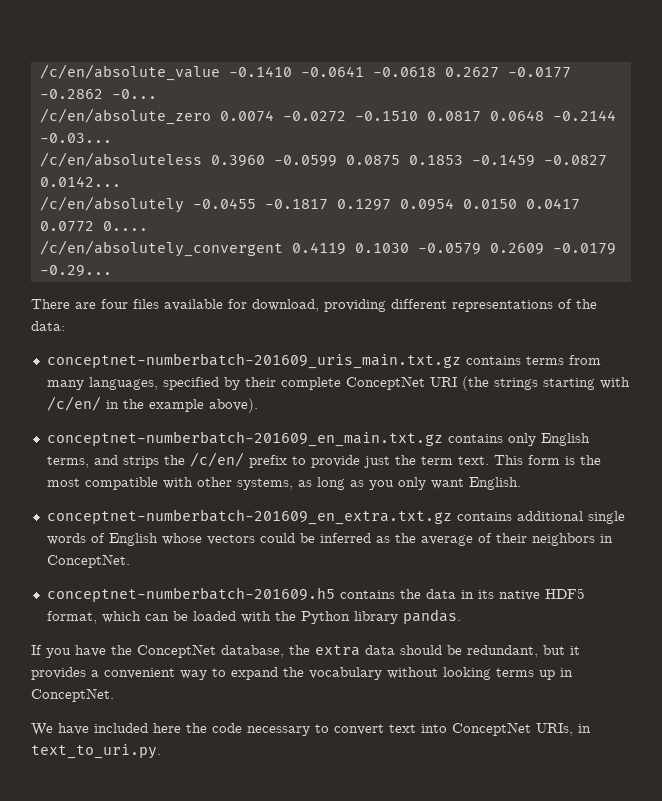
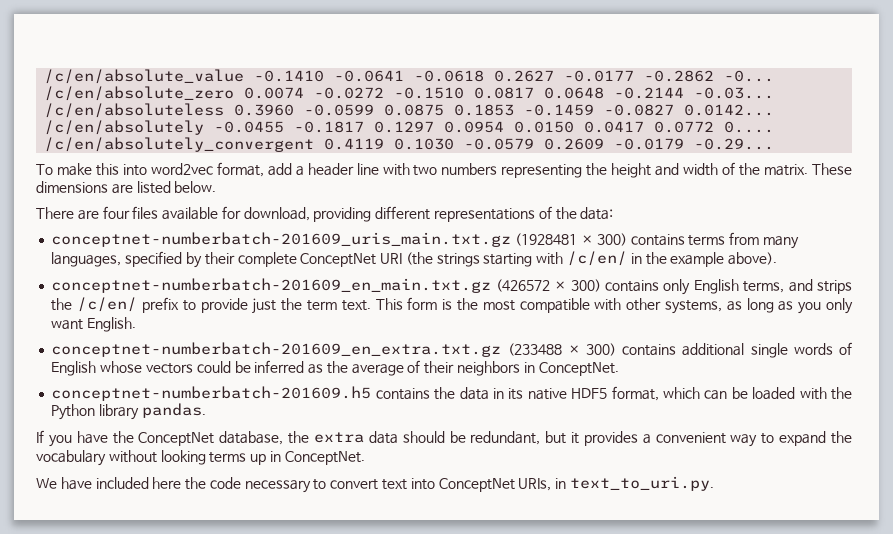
+ To make this into word2vec format, add a header line with two numbers representing the height and width of the matrix. These dimensions are listed below.
- conceptnet-numberbatch-201609_uris_main.txt.gz contains terms from many languages, specified by their complete ConceptNet URI (the strings starting with /c/en/ in the example above).
+ conceptnet-numberbatch-201609_uris_main.txt.gz (1928481 × 300) contains terms from many languages, specified by their complete ConceptNet URI (the strings starting with /c/en/ in the example above).
- conceptnet-numberbatch-201609_en_main.txt.gz contains only English terms, and strips the /c/en/ prefix to provide just the term text.
+ conceptnet-numberbatch-201609_en_main.txt.gz (426572 × 300) contains only English terms, and strips the /c/en/ prefix to provide just the term text.
- conceptnet-numberbatch-201609_en_extra.txt.gz contains additional single words of English whose vectors could be inferred as the average of their neighbors in ConceptNet.
+ conceptnet-numberbatch-201609_en_extra.txt.gz (233488 × 300) contains additional single words of English whose vectors could be inferred as the average of their neighbors in ConceptNet.

